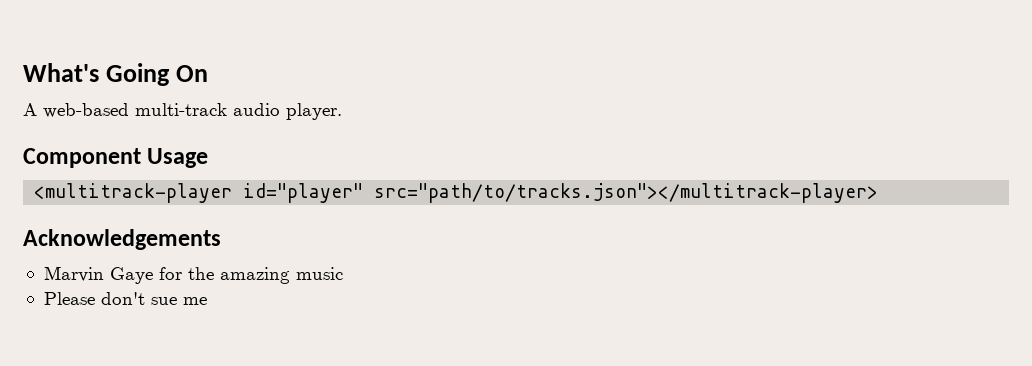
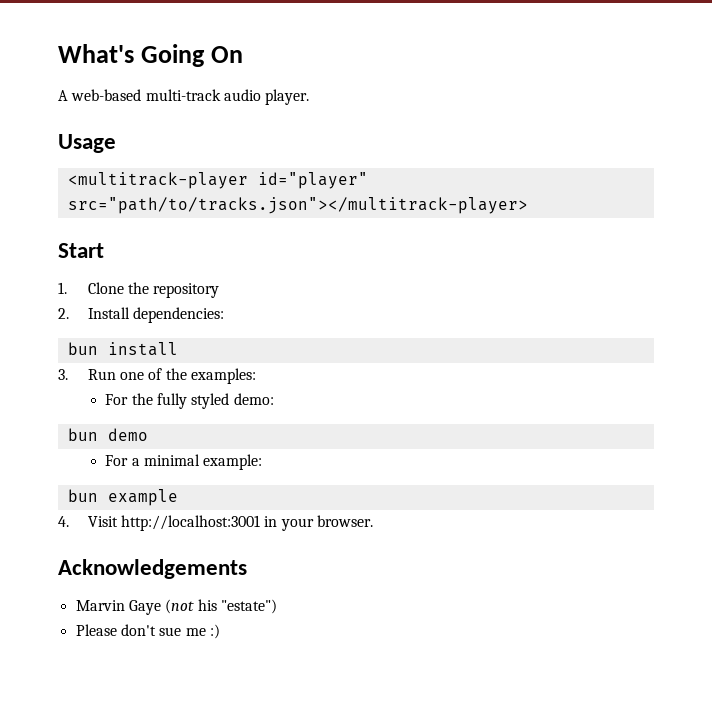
- Component Usage
+ Usage
+ Start
+ 1. Clone the repository
+ 2. Install dependencies:
+ bun install
+ 3. Run one of the examples:
+ For the fully styled demo:
+ bun demo
+ For a minimal example:
+ bun example
+ 4. Visit http://localhost:3001 in your browser.
- Marvin Gaye for the amazing music
+ Marvin Gaye (not his "estate")
- Please don't sue me
+ Please don't sue me :)

